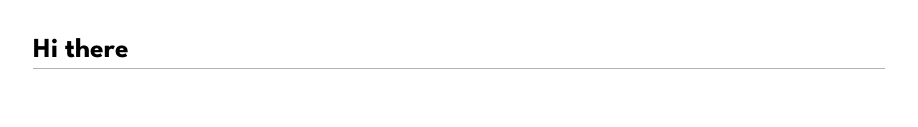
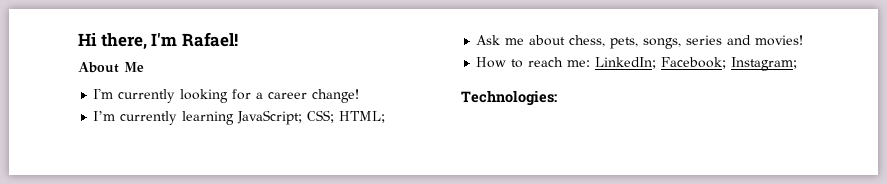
- Hi there
+ Hi there, I'm Rafael!
+ About Me
+ I'm currently looking for a career change!
+ I’m currently learning JavaScript; CSS; HTML;
+ Ask me about chess, pets, songs, series and movies!
+ How to reach me: LinkedIn; Facebook; Instagram;
+ Technologies:

